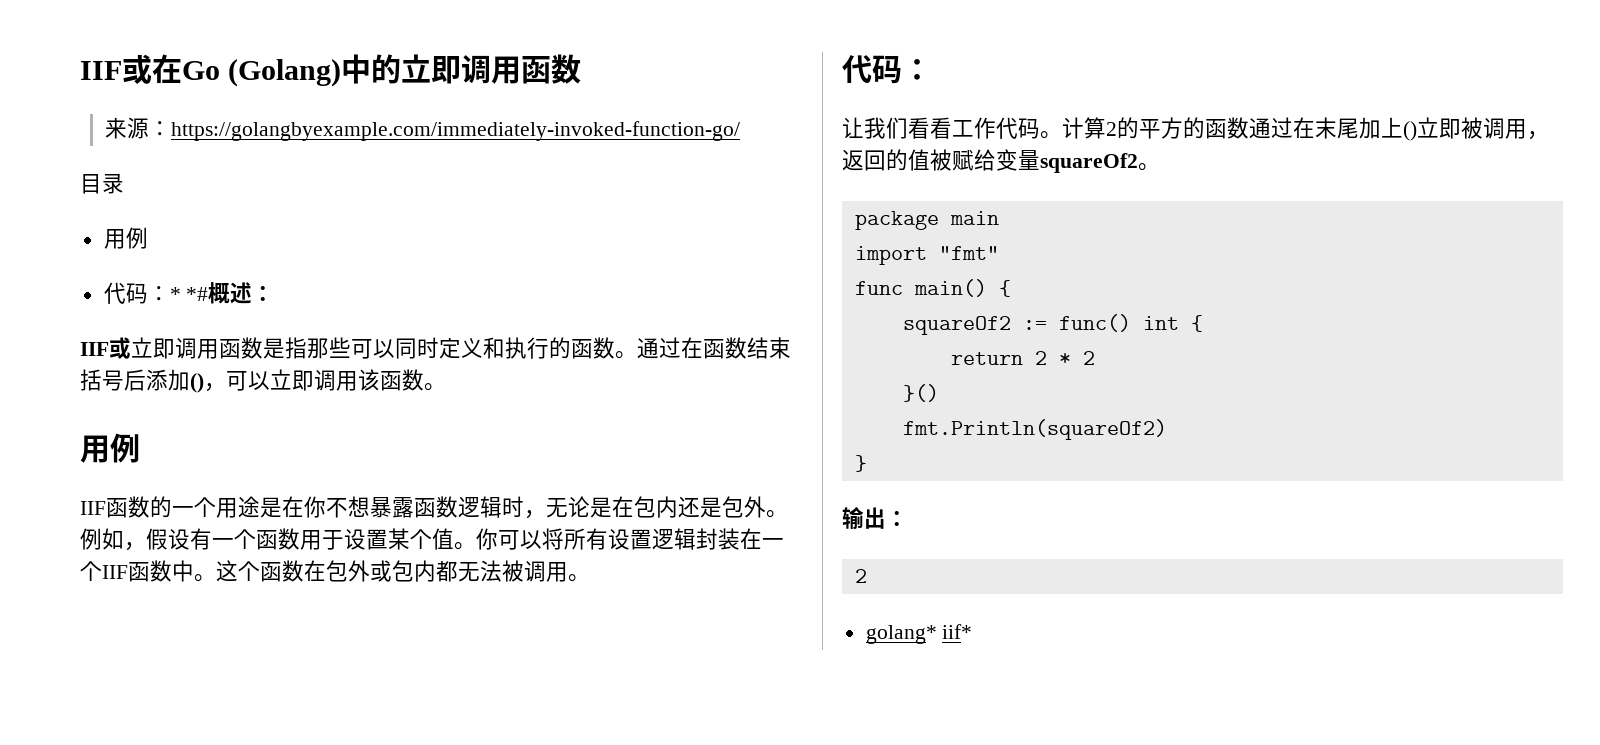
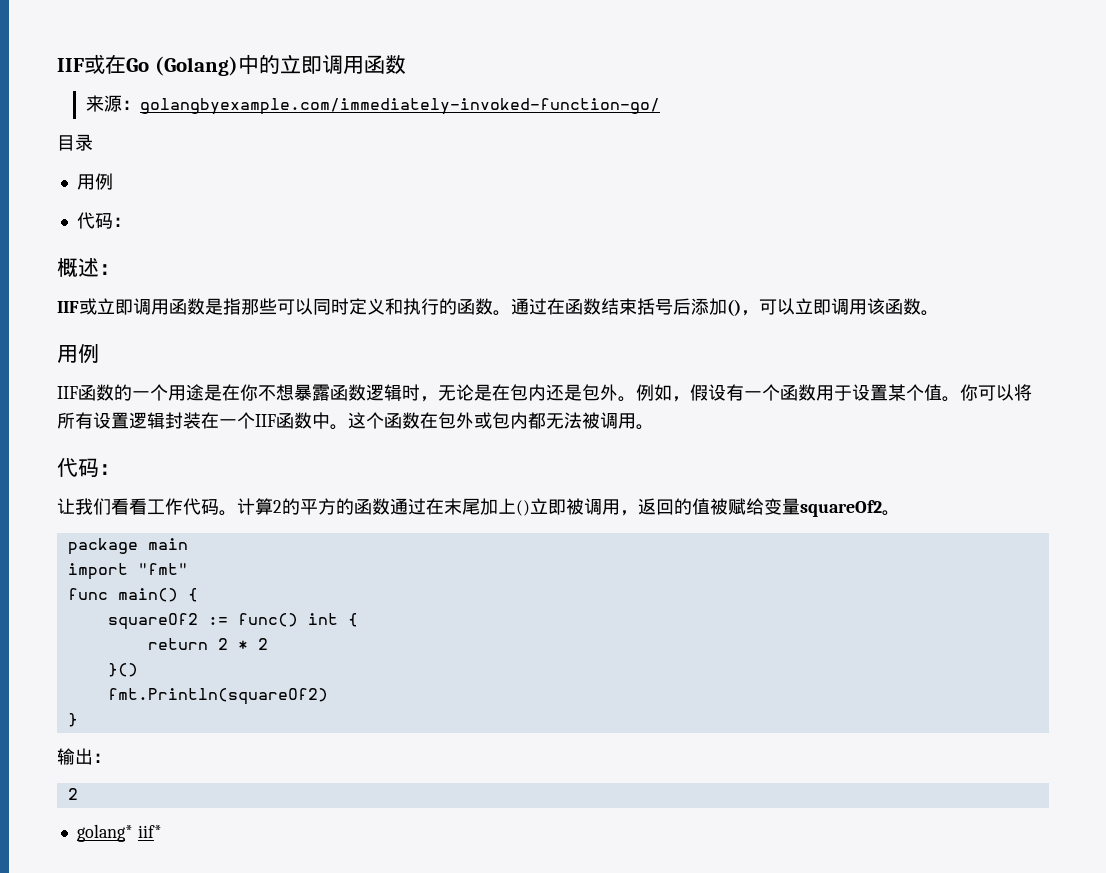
- 来源：https://golangbyexample.com/immediately-invoked-function-go/
+ 来源：golangbyexample.com/immediately-invoked-function-go/
  目录
  用例
- 代码：* *#概述：
+ 代码：
+ 概述：

